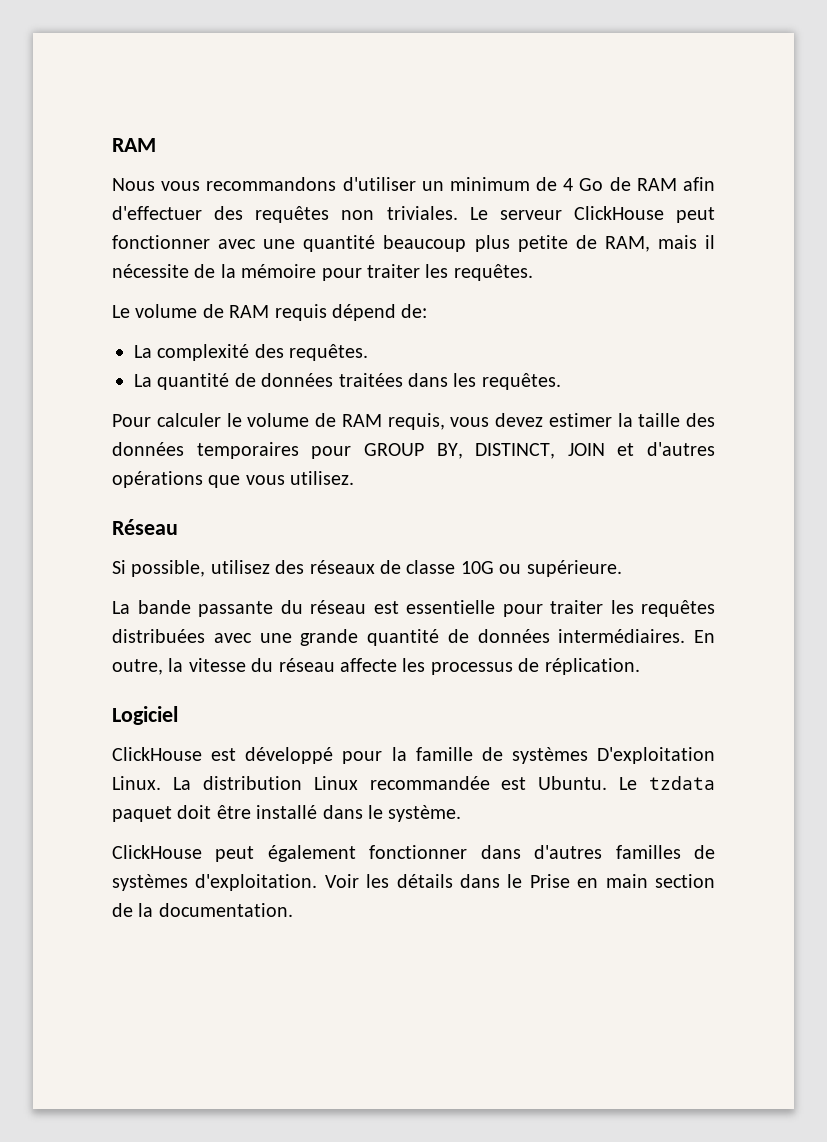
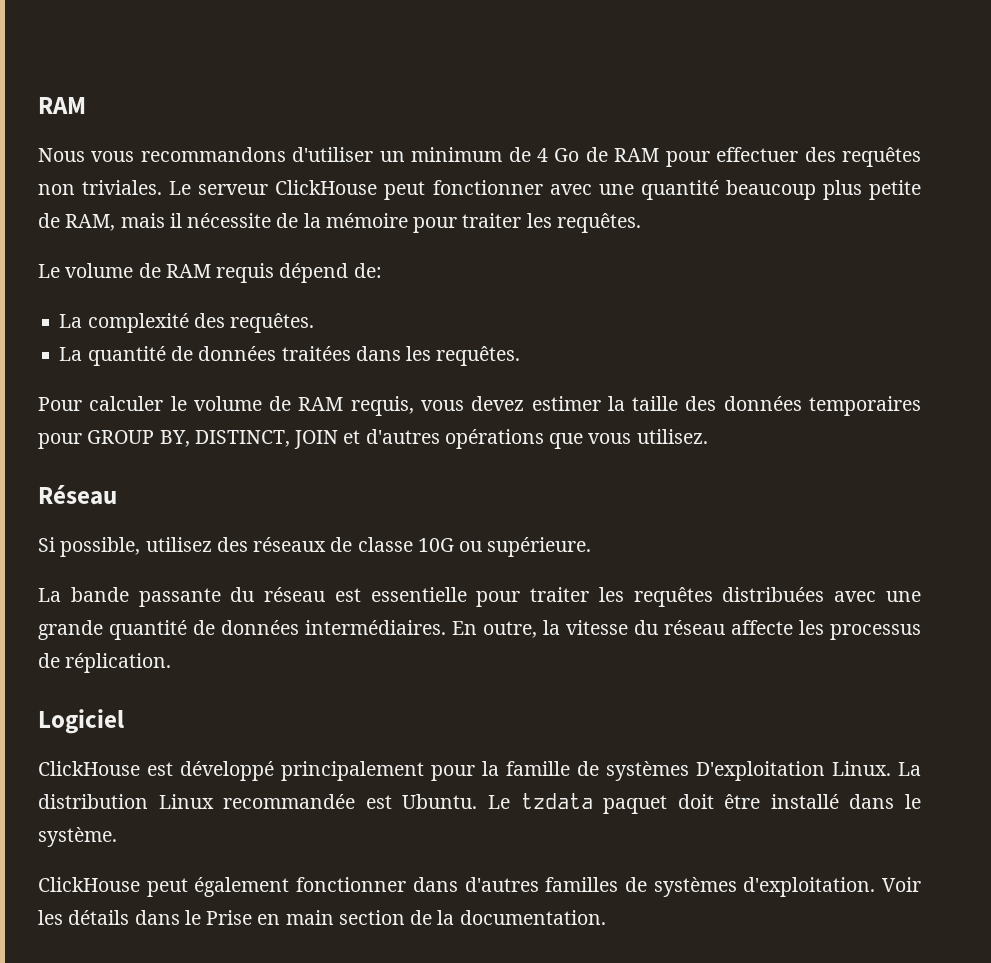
- Nous vous recommandons d'utiliser un minimum de 4 Go de RAM afin d'effectuer des requêtes non triviales.
+ Nous vous recommandons d'utiliser un minimum de 4 Go de RAM pour effectuer des requêtes non triviales.
- ClickHouse est développé pour la famille de systèmes D'exploitation Linux.
+ ClickHouse est développé principalement pour la famille de systèmes D'exploitation Linux.

